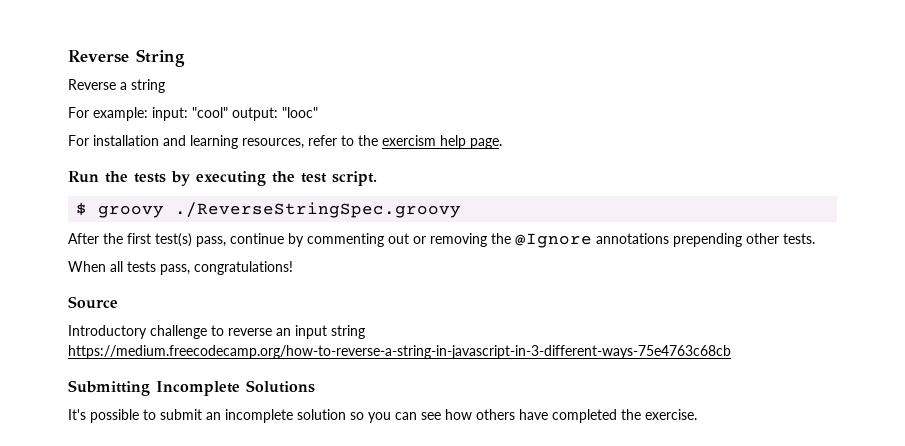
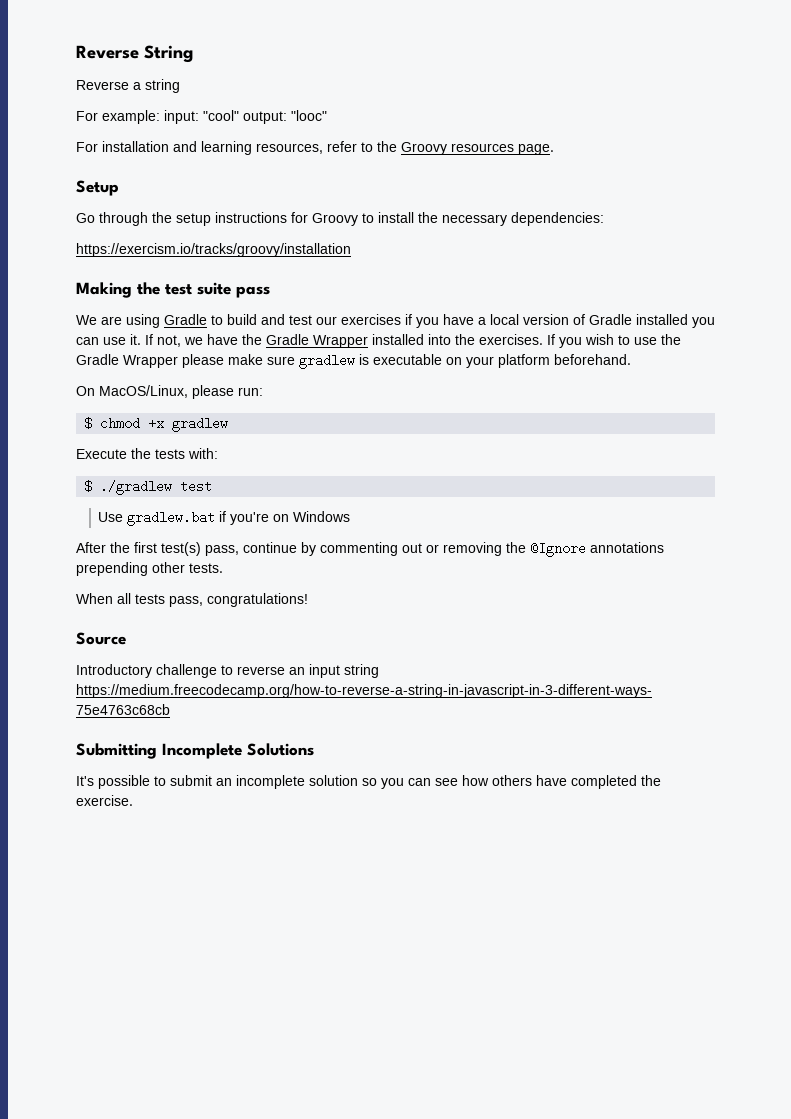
- For installation and learning resources, refer to the exercism help page.
+ For installation and learning resources, refer to the Groovy resources page.
- Run the tests by executing the test script.
- $ groovy ./ReverseStringSpec.groovy
+ Setup
+ Go through the setup instructions for Groovy to install the necessary dependencies:
+ https://exercism.io/tracks/groovy/installation
+ Making the test suite pass
+ We are using Gradle to build and test our exercises if you have a local version of Gradle installed you can use it. If not, we have the Gradle Wrapper installed into the exercises. If you wish to use the Gradle Wrapper please make sure gradlew is executable on your platform beforehand.
+ On MacOS/Linux, please run:
+ $ chmod +x gradlew
+ Execute the tests with:
+ $ ./gradlew test
+ Use gradlew.bat if you're on Windows

